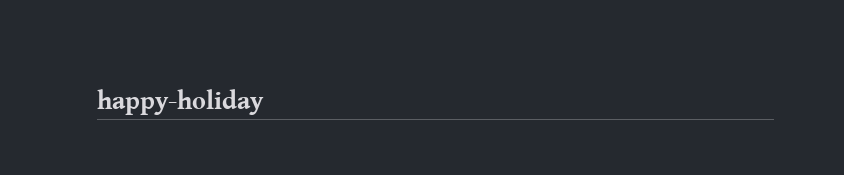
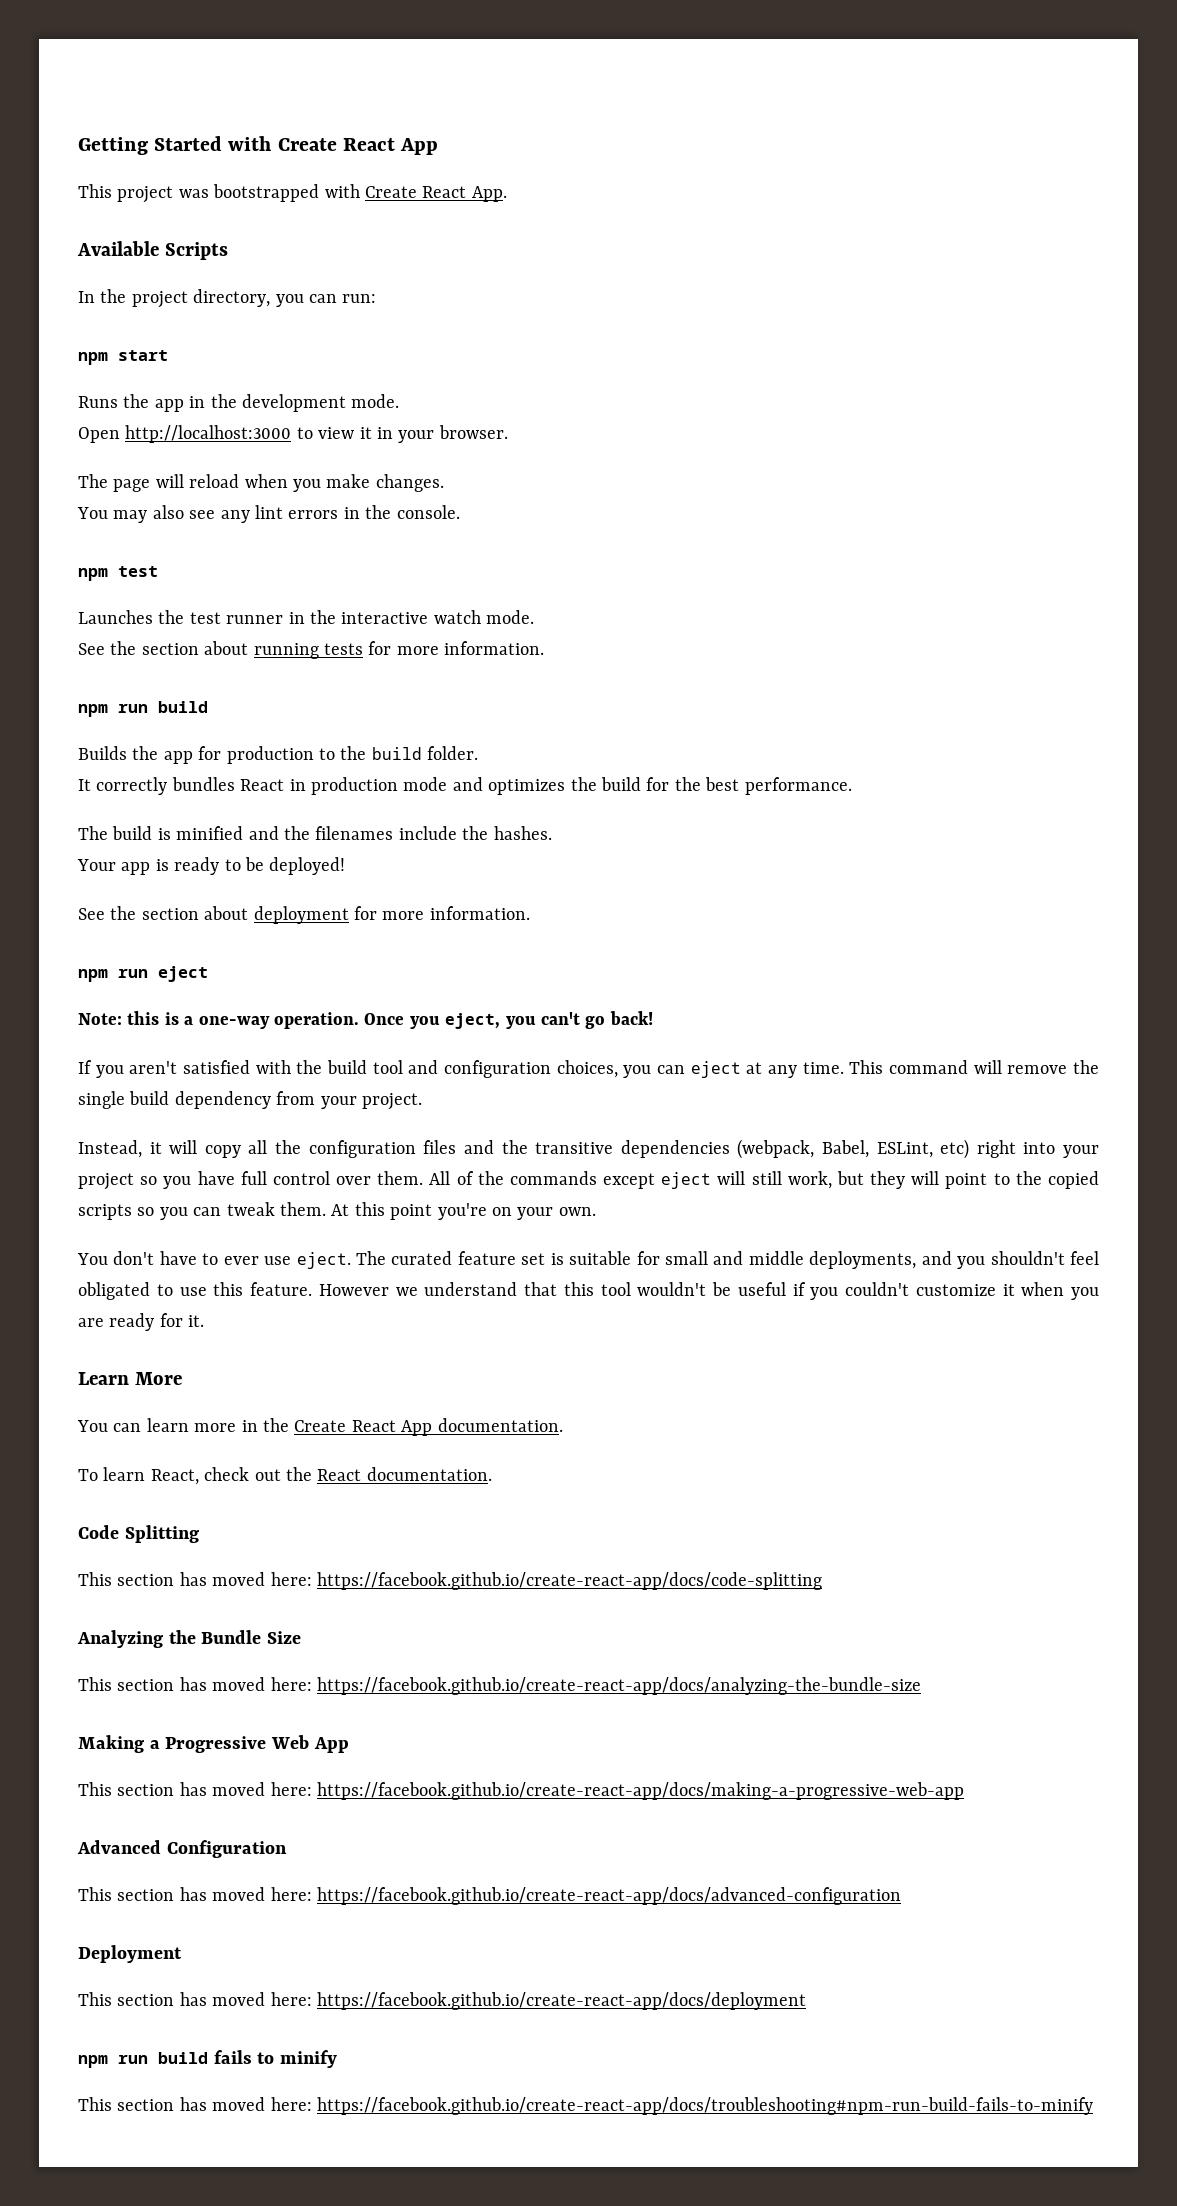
- happy-holiday
+ Getting Started with Create React App
+ This project was bootstrapped with Create React App.
+ Available Scripts
+ In the project directory, you can run:
+ npm start
+ Runs the app in the development mode.
+ Open http://localhost:3000 to view it in your browser.
+ The page will reload when you make changes.
+ You may also see any lint errors in the console.
+ npm test
+ Launches the test runner in the interactive watch mode.
+ See the section about running tests for more information.
+ npm run build
+ Builds the app for production to the build folder.
+ It correctly bundles React in production mode and optimizes the build for the best performance.
+ The build is minified and the filenames include the hashes.
+ Your app is ready to be deployed!
+ See the section about deployment for more information.
+ npm run eject
+ Note: this is a one-way operation. Once you eject, you can't go back!
+ If you aren't satisfied with the build tool and configuration choices, you can eject at any time. This command will remove the single build dependency from your project.
+ Instead, it will copy all the configuration files and the transitive dependencies (webpack, Babel, ESLint, etc) right into your project so you have full control over them. All of the commands except eject will still work, but they will point to the copied scripts so you can tweak them. At this point you're on your own.
+ You don't have to ever use eject. The curated feature set is suitable for small and middle deployments, and you shouldn't feel obligated to use this feature. However we understand that this tool wouldn't be useful if you couldn't customize it when you are ready for it.
+ Learn More
+ You can learn more in the Create React App documentation.
+ To learn React, check out the React documentation.
+ Code Splitting
+ This section has moved here: https://facebook.github.io/create-react-app/docs/code-splitting
+ Analyzing the Bundle Size
+ This section has moved here: https://facebook.github.io/create-react-app/docs/analyzing-the-bundle-size
+ Making a Progressive Web App
+ This section has moved here: https://facebook.github.io/create-react-app/docs/making-a-progressive-web-app
+ Advanced Configuration
+ This section has moved here: https://facebook.github.io/create-react-app/docs/advanced-configuration
+ Deployment
+ This section has moved here: https://facebook.github.io/create-react-app/docs/deployment
+ npm run build fails to minify
+ This section has moved here: https://facebook.github.io/create-react-app/docs/troubleshooting#npm-run-build-fails-to-minify

